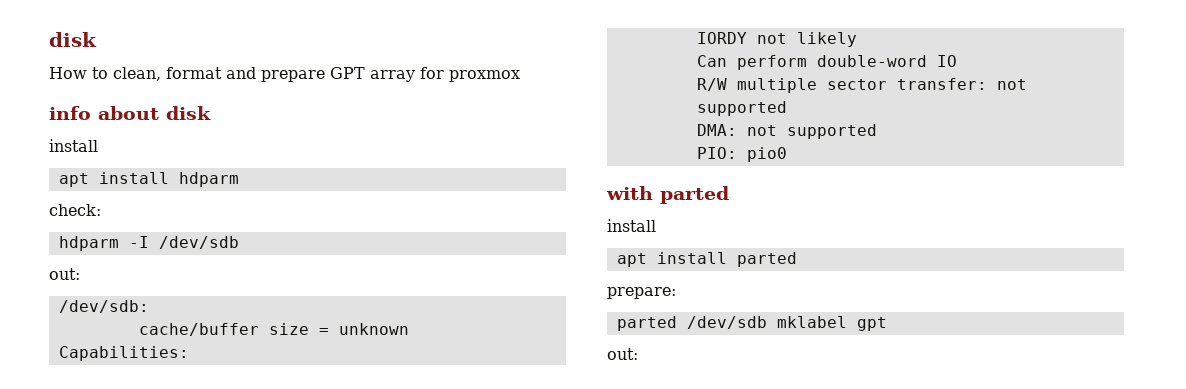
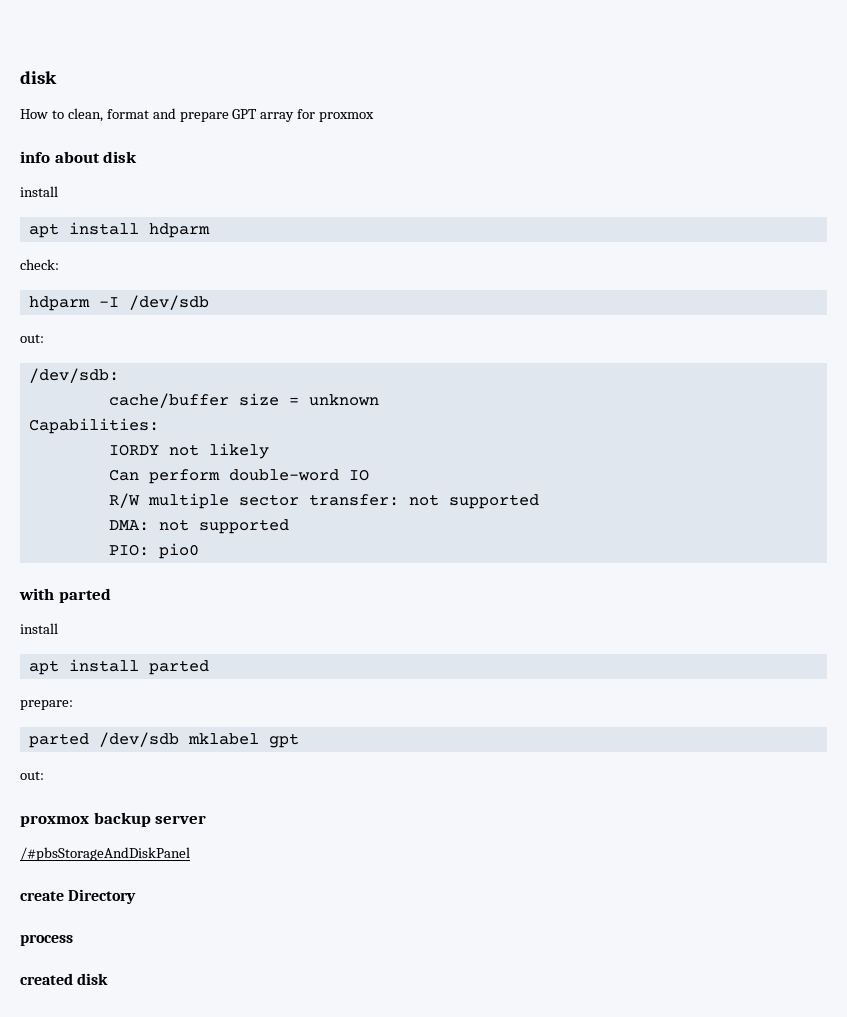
+ proxmox backup server
+ /#pbsStorageAndDiskPanel
+ create Directory
+ process
+ created disk

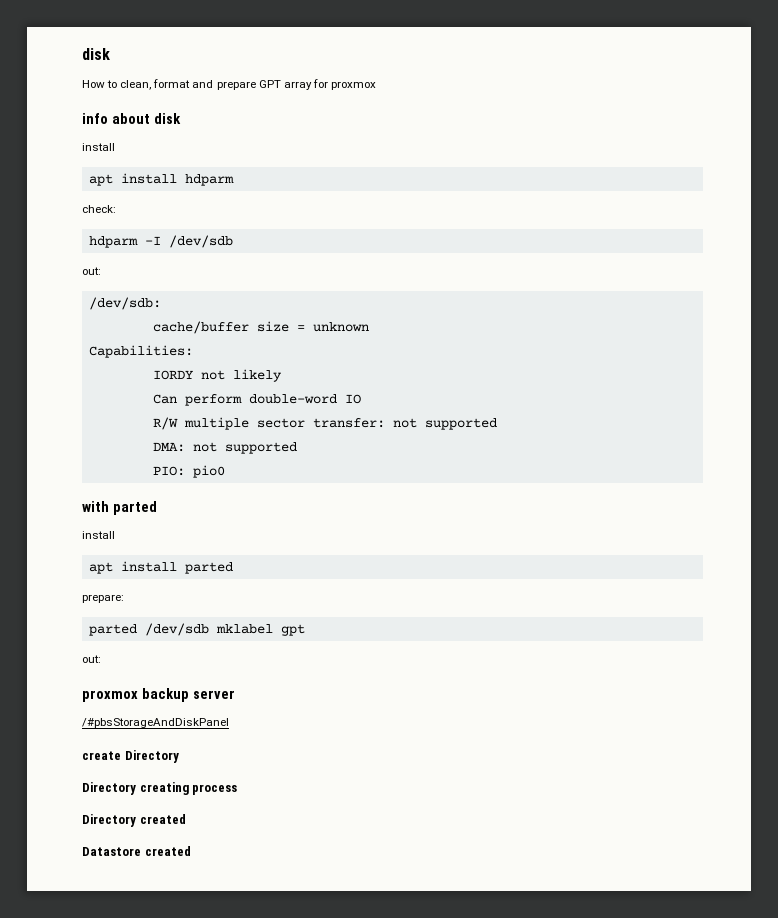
- process
+ Directory creating process
- created disk
+ Directory created
+ Datastore created

